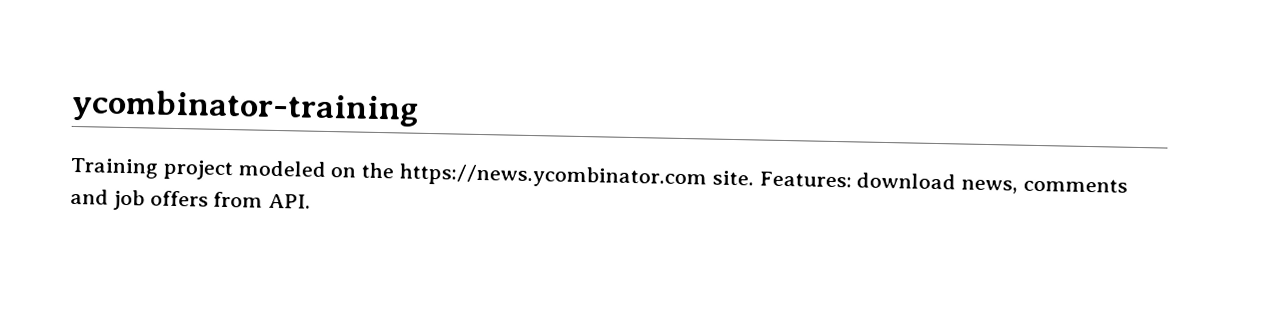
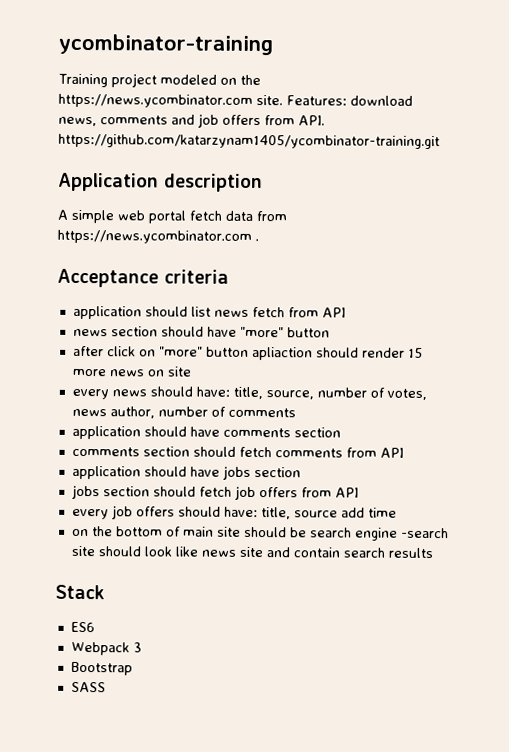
- Features: download news, comments and job offers from API.
+ Features: download news, comments and job offers from API. https://github.com/katarzynam1405/ycombinator-training.git
+ Application description
+ A simple web portal fetch data from https://news.ycombinator.com .
+ Acceptance criteria
+ application should list news fetch from API
+ news section should have "more" button
+ after click on "more" button apliaction should render 15 more news on site
+ every news should have: title, source, number of votes, news author, number of comments
+ application should have comments section
+ comments section should fetch comments from API
+ application should have jobs section
+ jobs section should fetch job offers from API
+ every job offers should have: title, source add time
+ on the bottom of main site should be search engine -search site should look like news site and contain search results
+ Stack
+ ES6
+ Webpack 3
+ Bootstrap
+ SASS

